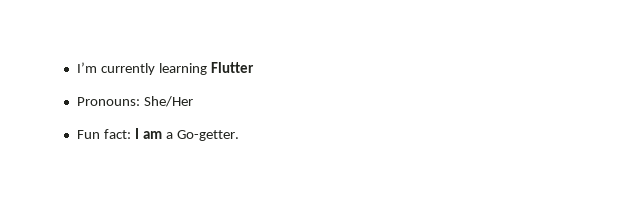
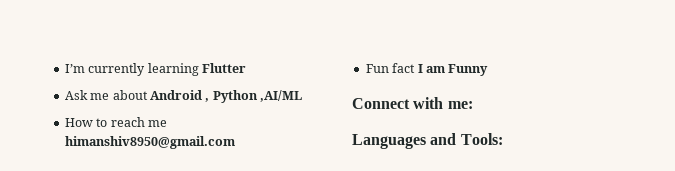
- Pronouns: She/Her
+ Ask me about Android , Python ,AI/ML
+ How to reach me himanshiv8950@gmail.com
- Fun fact: I am a Go-getter.
+ Fun fact I am Funny
+ Connect with me:
+ Languages and Tools:

